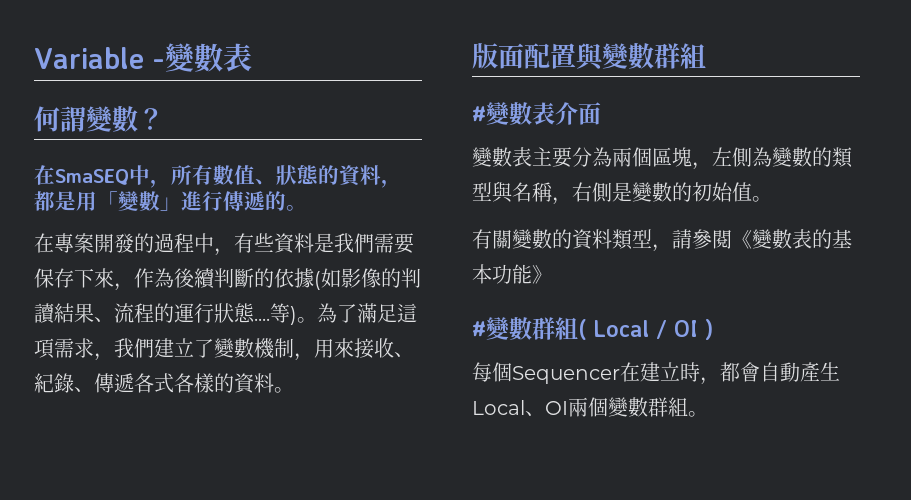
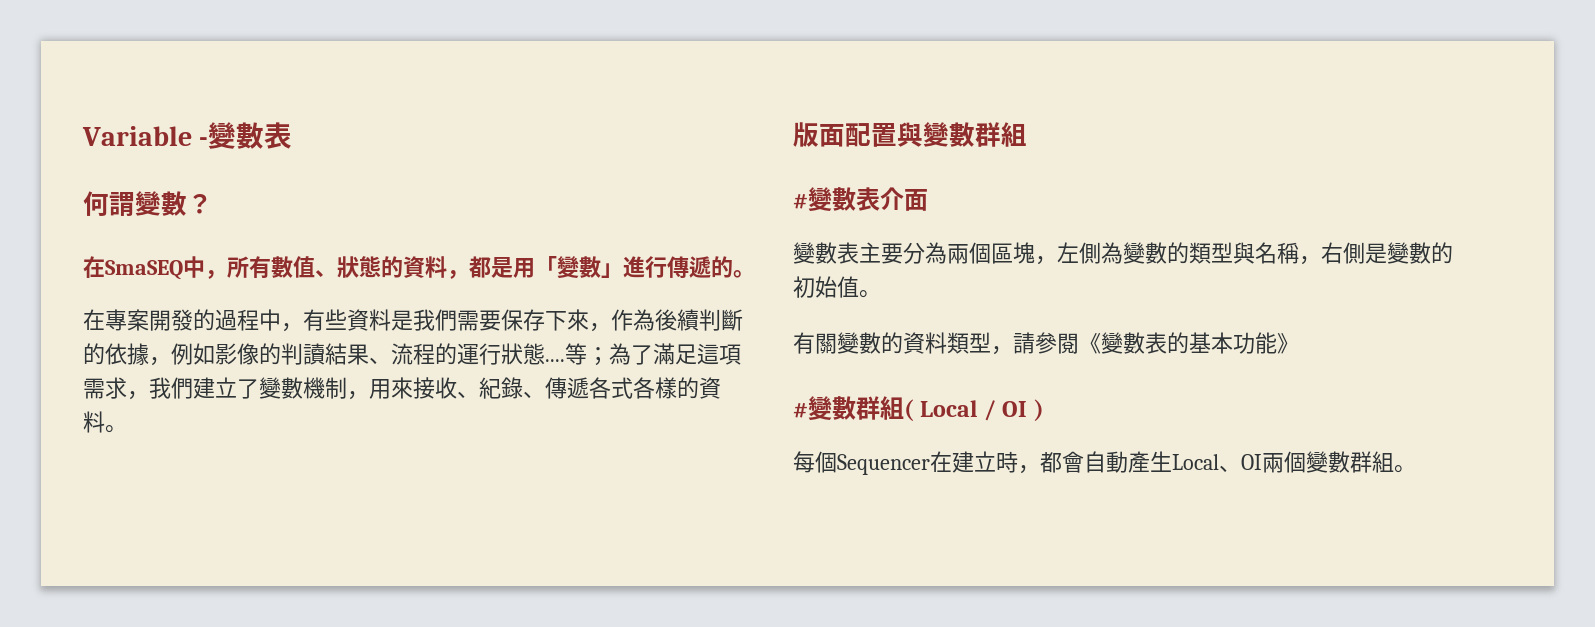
- 在專案開發的過程中，有些資料是我們需要保存下來，作為後續判斷的依據(如影像的判讀結果、流程的運行狀態....
+ 在專案開發的過程中，有些資料是我們需要保存下來，作為後續判斷的依據，例如影像的判讀結果、流程的運行狀態....
- 等)。為了滿足這項需求，我們建立了變數機制，用來接收、紀錄、傳遞各式各樣的資料。
+ 等；為了滿足這項需求，我們建立了變數機制，用來接收、紀錄、傳遞各式各樣的資料。

